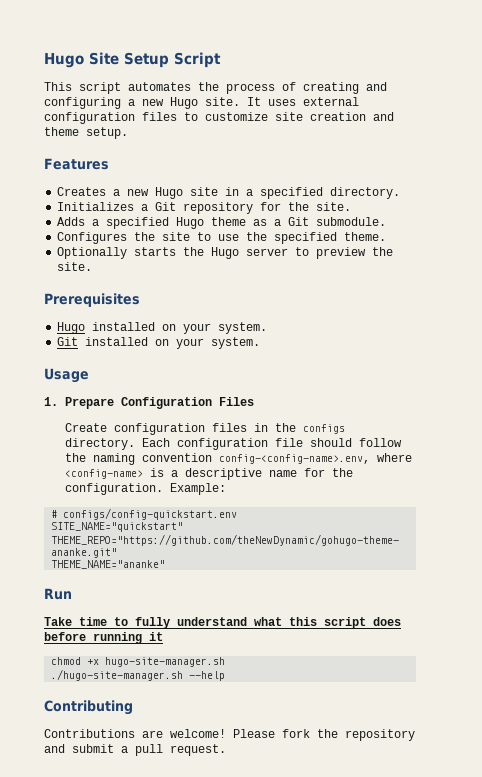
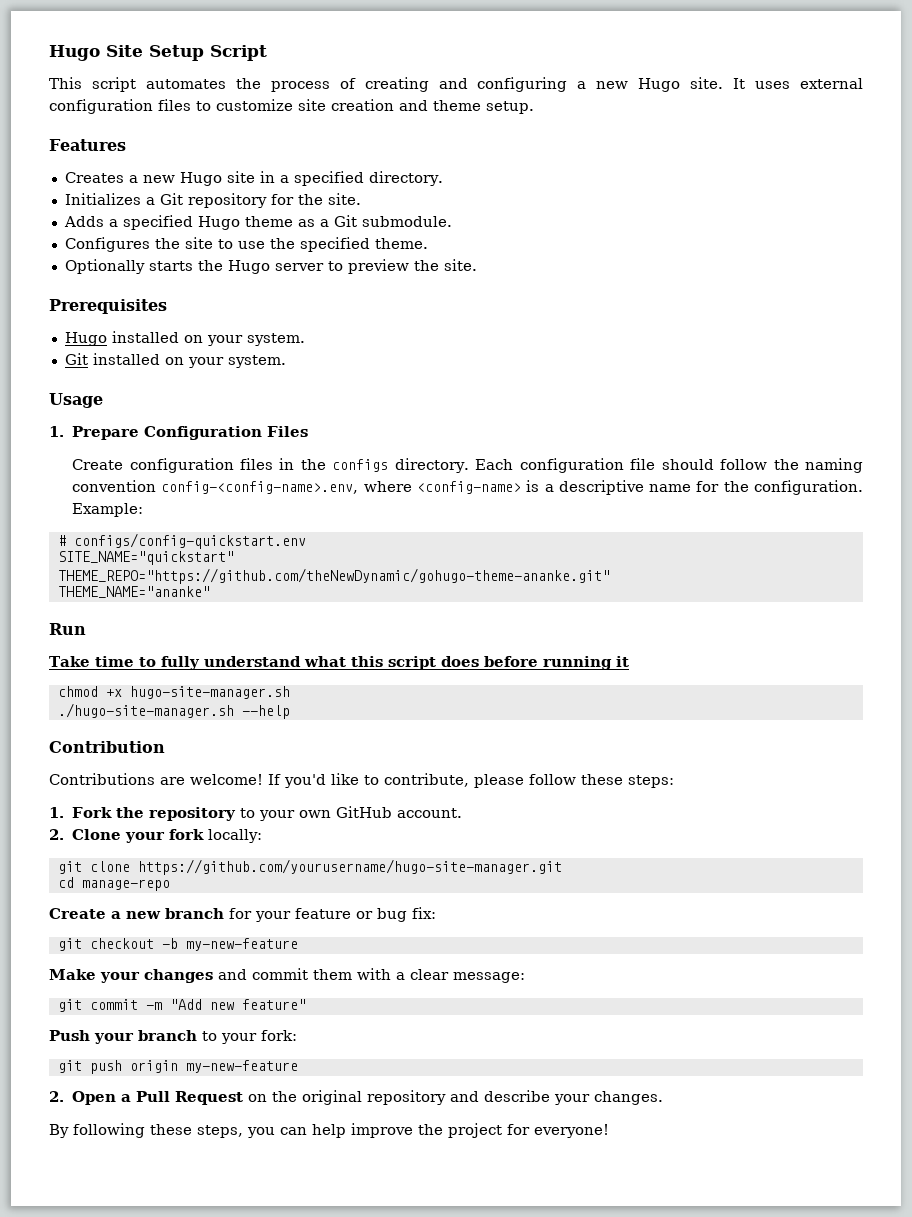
- Contributing
+ Contribution
- Please fork the repository and submit a pull request.
+ If you'd like to contribute, please follow these steps:
+ 1. Fork the repository to your own GitHub account.
+ 2. Clone your fork locally:
+ git clone https://github.com/yourusername/hugo-site-manager.git
+ cd manage-repo
+ Create a new branch for your feature or bug fix:
+ git checkout -b my-new-feature
+ Make your changes and commit them with a clear message:
+ git commit -m "Add new feature"
+ Push your branch to your fork:
+ git push origin my-new-feature
+ 2. Open a Pull Request on the original repository and describe your changes.
+ By following these steps, you can help improve the project for everyone!

